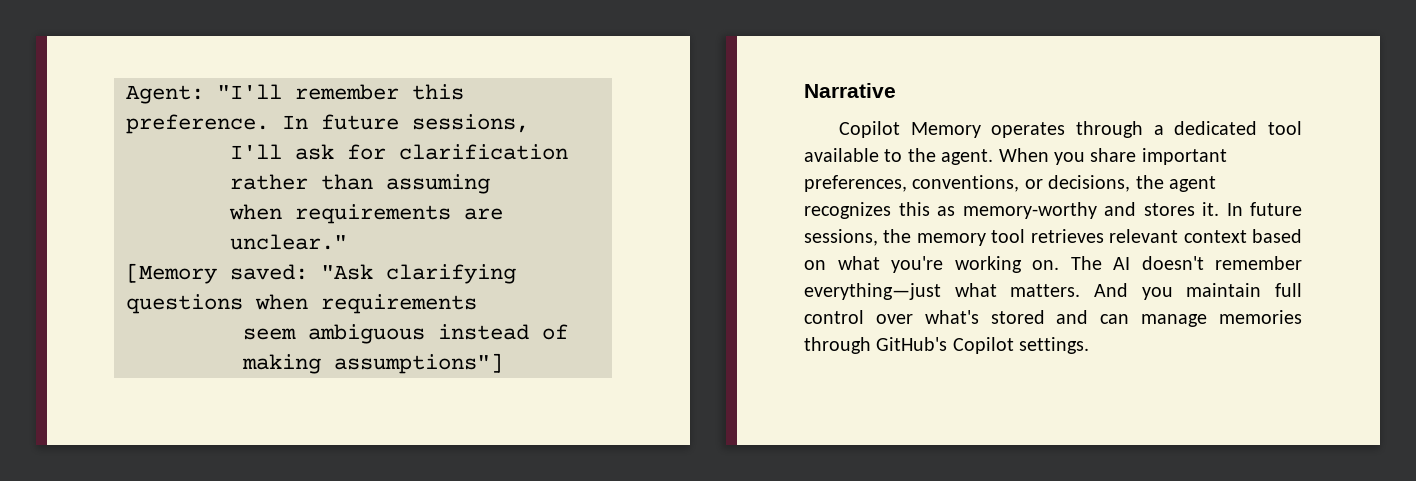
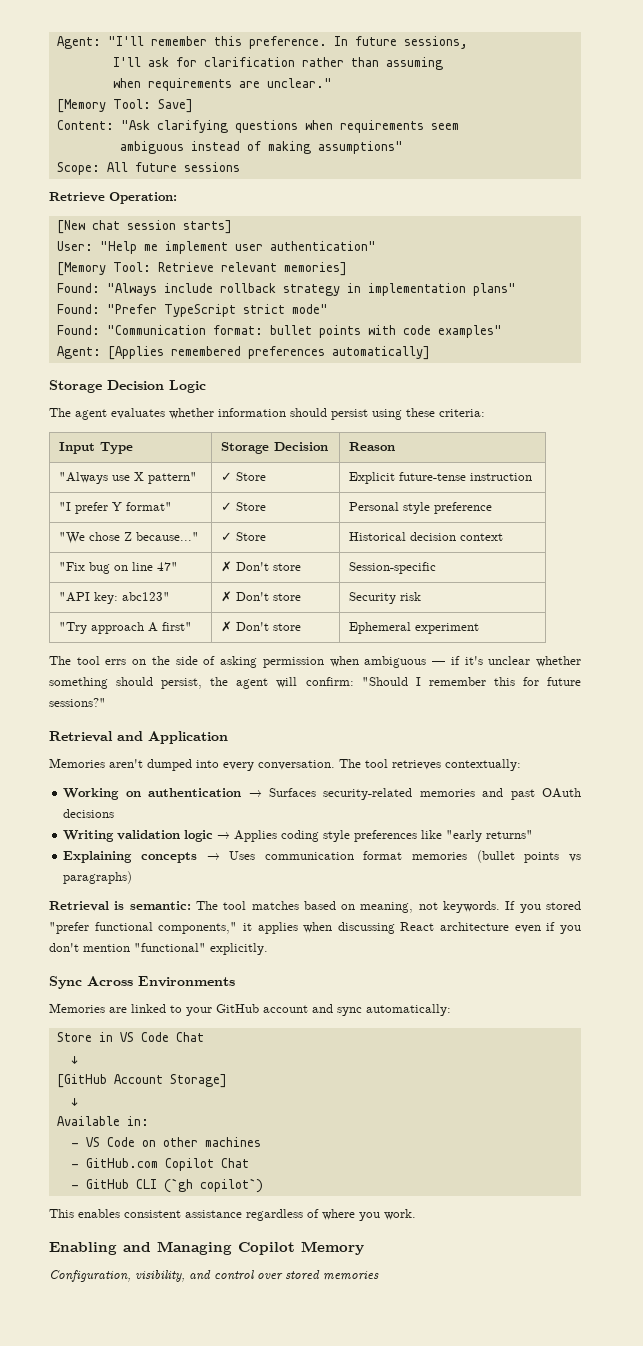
- [Memory saved: "Ask clarifying questions when requirements
- seem ambiguous instead of making assumptions"]
- Narrative
- Copilot Memory operates through a dedicated tool available to the agent. When you share important preferences, conventions, or decisions, the agent recognizes this as memory-worthy and stores it. In future sessions, the memory tool retrieves relevant context based on what you're working on. The AI doesn't remember everything—just what matters. And you maintain full control over what's stored and can manage memories through GitHub's Copilot settings.
+ [Memory Tool: Save]
+ Content: "Ask clarifying questions when requirements seem
+ ambiguous instead of making assumptions"
+ Scope: All future sessions
+ Retrieve Operation:
+ [New chat session starts]
+ User: "Help me implement user authentication"
+ [Memory Tool: Retrieve relevant memories]
+ Found: "Always include rollback strategy in implementation plans"
+ Found: "Prefer TypeScript strict mode"
+ Found: "Communication format: bullet points with code examples"
+ Agent: [Applies remembered preferences automatically]
+ Storage Decision Logic
+ The agent evaluates whether information should persist using these criteria:
+ Input Type | Storage Decision | Reason
+ "Always use X pattern" | ✓ Store | Explicit future-tense instruction
+ "I prefer Y format" | ✓ Store | Personal style preference
+ "We chose Z because..." | ✓ Store | Historical decision context
+ "Fix bug on line 47" | ✗ Don't store | Session-specific
+ "API key: abc123" | ✗ Don't store | Security risk
+ "Try approach A first" | ✗ Don't store | Ephemeral experiment
+ The tool errs on the side of asking permission when ambiguous — if it's unclear whether something should persist, the agent will confirm: "Should I remember this for future sessions?"
+ Retrieval and Application
+ Memories aren't dumped into every conversation. The tool retrieves contextually:
+ Working on authentication → Surfaces security-related memories and past OAuth decisions
+ Writing validation logic → Applies coding style preferences like "early returns"
+ Explaining concepts → Uses communication format memories (bullet points vs paragraphs)
+ Retrieval is semantic: The tool matches based on meaning, not keywords. If you stored "prefer functional components," it applies when discussing React architecture even if you don't mention "functional" explicitly.
+ Sync Across Environments
+ Memories are linked to your GitHub account and sync automatically:
+ Store in VS Code Chat
+ ↓
+ [GitHub Account Storage]
+ ↓
+ Available in:
+ - VS Code on other machines
+ - GitHub.com Copilot Chat
+ - GitHub CLI (`gh copilot`)
+ This enables consistent assistance regardless of where you work.
+ Enabling and Managing Copilot Memory
+ Configuration, visibility, and control over stored memories

